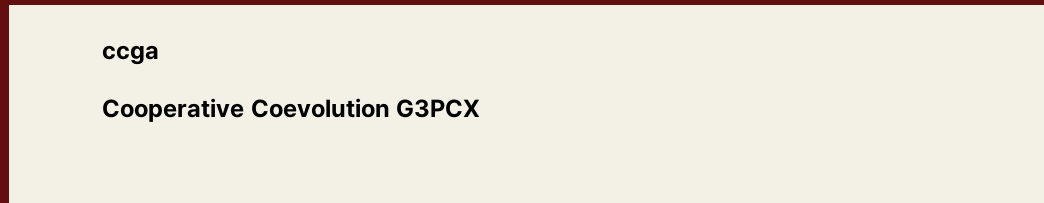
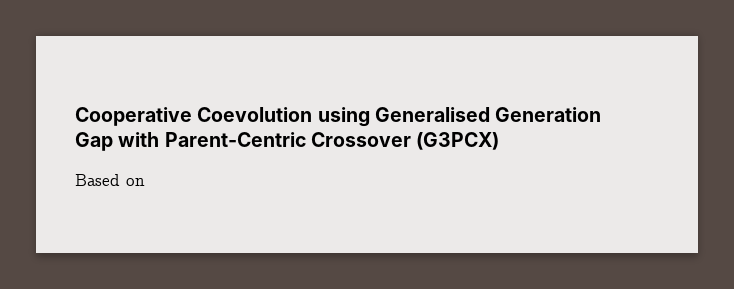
- ccga
- Cooperative Coevolution G3PCX
+ Cooperative Coevolution using Generalised Generation Gap with Parent-Centric Crossover (G3PCX)
+ Based on

